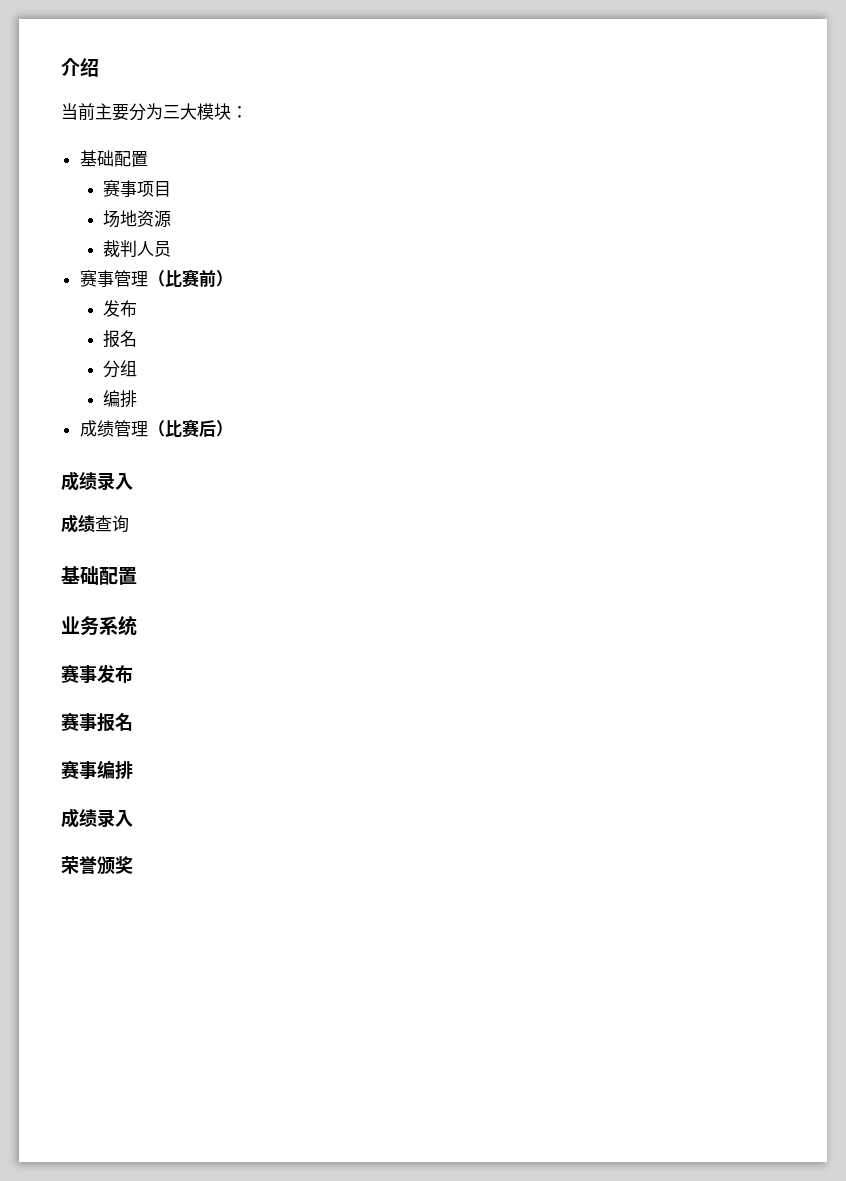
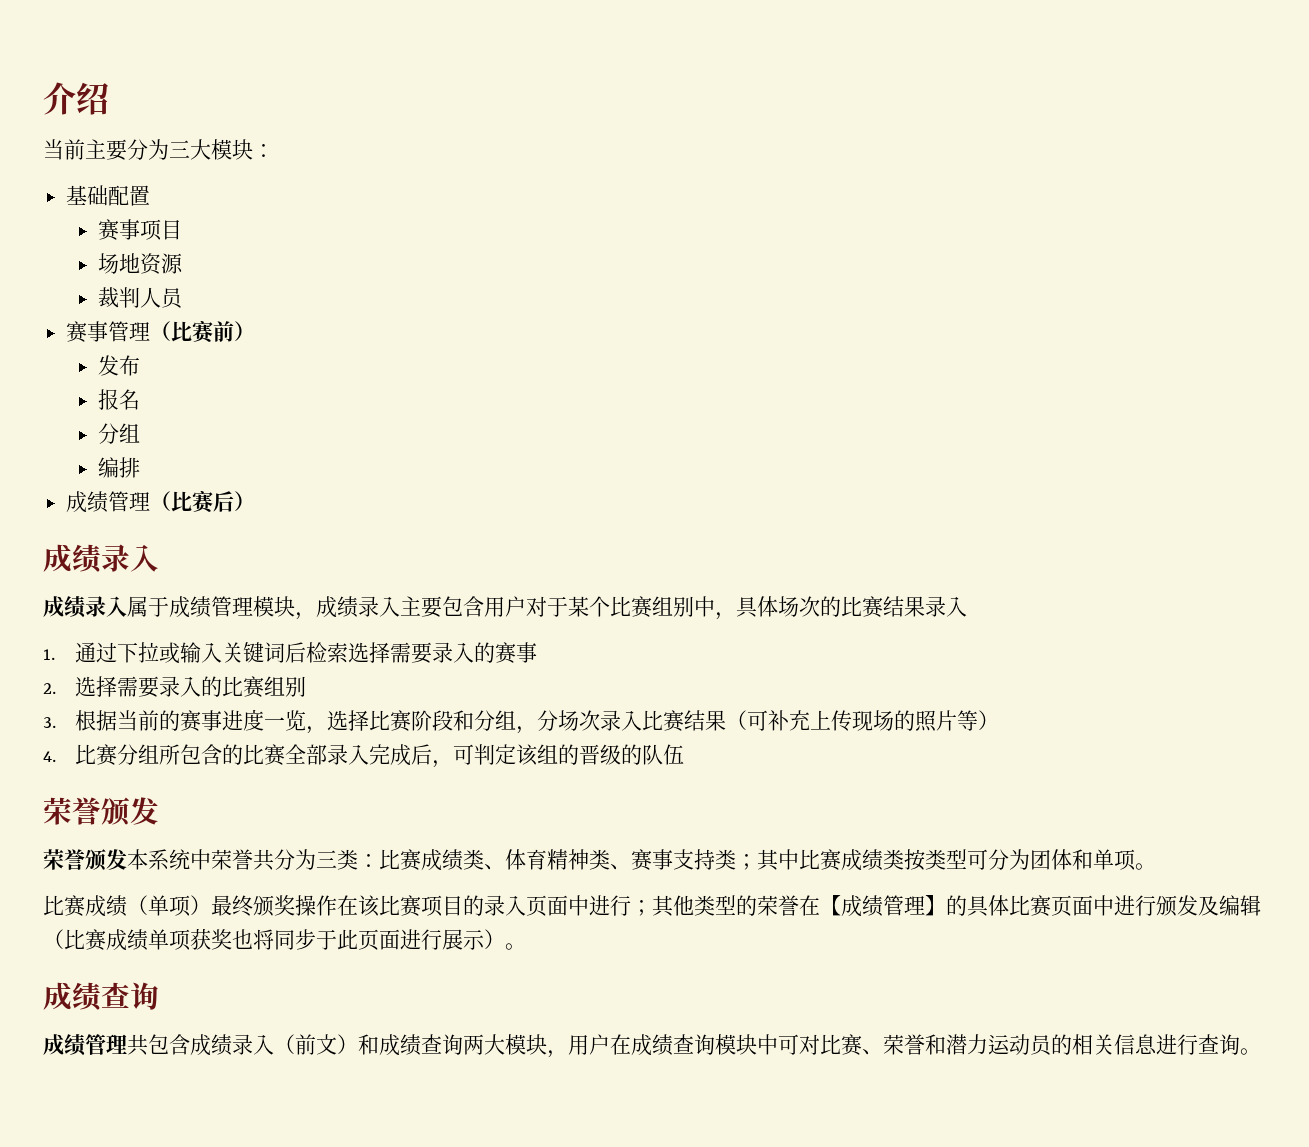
+ 成绩录入属于成绩管理模块，成绩录入主要包含用户对于某个比赛组别中，具体场次的比赛结果录入
+ 1.通过下拉或输入关键词后检索选择需要录入的赛事
+ 2.选择需要录入的比赛组别
+ 3.根据当前的赛事进度一览，选择比赛阶段和分组，分场次录入比赛结果（可补充上传现场的照片等）
+ 4.比赛分组所包含的比赛全部录入完成后，可判定该组的晋级的队伍
+ 荣誉颁发
+ 荣誉颁发本系统中荣誉共分为三类：比赛成绩类、体育精神类、赛事支持类；其中比赛成绩类按类型可分为团体和单项。
+ 比赛成绩（单项）最终颁奖操作在该比赛项目的录入页面中进行；其他类型的荣誉在【成绩管理】的具体比赛页面中进行颁发及编辑（比赛成绩单项获奖也将同步于此页面进行展示）。
  成绩查询
- 基础配置
- 业务系统
- 赛事发布
- 赛事报名
- 赛事编排
- 成绩录入
- 荣誉颁奖
+ 成绩管理共包含成绩录入（前文）和成绩查询两大模块，用户在成绩查询模块中可对比赛、荣誉和潜力运动员的相关信息进行查询。

